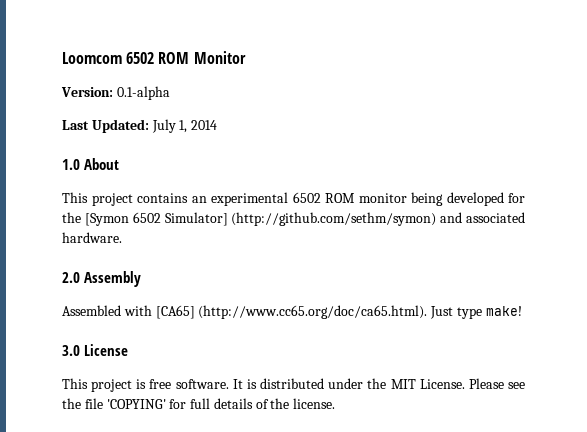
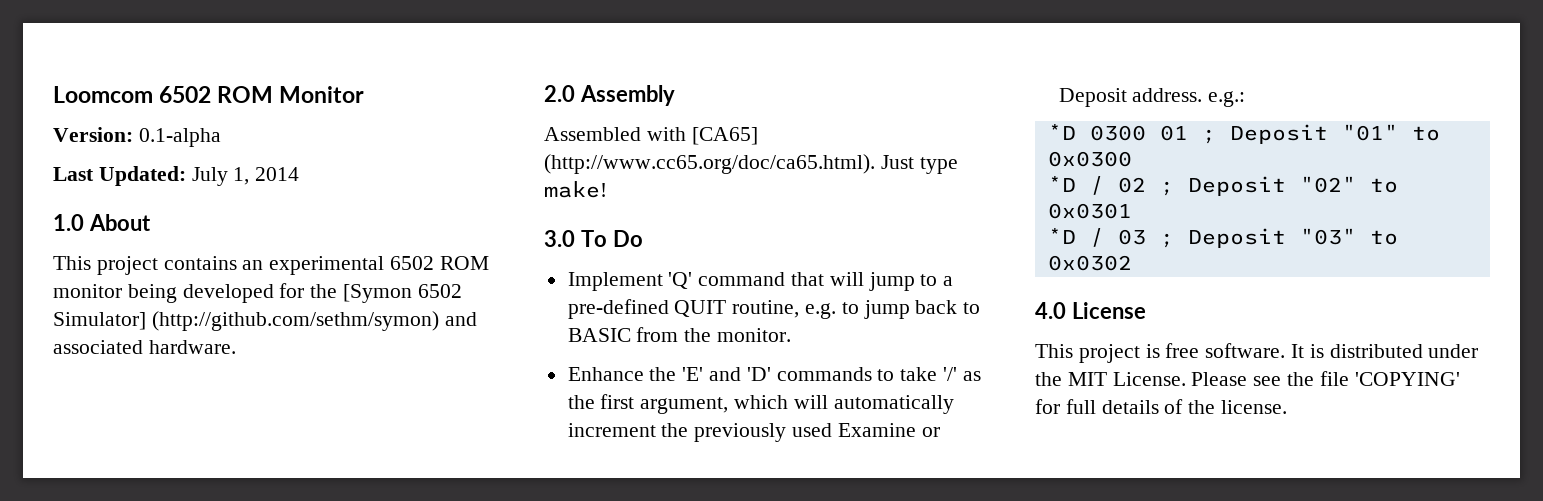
- 3.0 License
+ 3.0 To Do
+ Implement 'Q' command that will jump to a pre-defined QUIT routine, e.g. to jump back to BASIC from the monitor.
+ Enhance the 'E' and 'D' commands to take '/' as the first argument, which will automatically increment the previously used Examine or Deposit address. e.g.:
+ *D 0300 01 ; Deposit "01" to 0x0300
+ *D / 02 ; Deposit "02" to 0x0301
+ *D / 03 ; Deposit "03" to 0x0302
+ 4.0 License

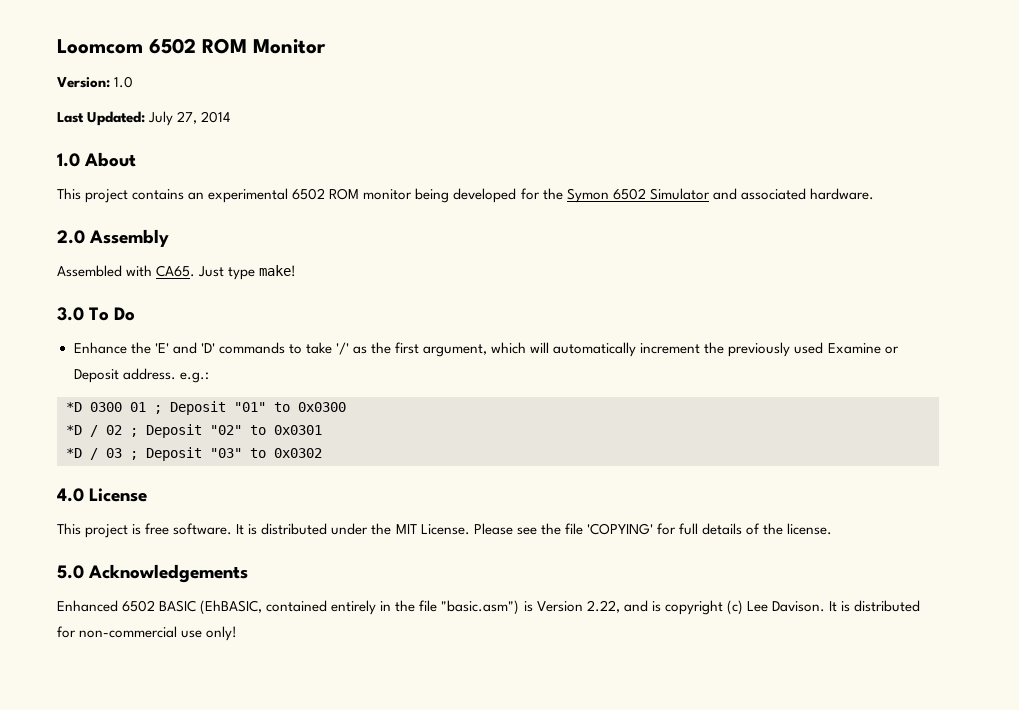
- Version: 0.1-alpha
+ Version: 1.0
- Last Updated: July 1, 2014
+ Last Updated: July 27, 2014
- This project contains an experimental 6502 ROM monitor being developed for the [Symon 6502 Simulator] (http://github.com/sethm/symon) and associated hardware.
+ This project contains an experimental 6502 ROM monitor being developed for the Symon 6502 Simulator and associated hardware.
- Assembled with [CA65] (http://www.cc65.org/doc/ca65.html). Just type make!
+ Assembled with CA65. Just type make!
- Implement 'Q' command that will jump to a pre-defined QUIT routine, e.g. to jump back to BASIC from the monitor.
+ 5.0 Acknowledgements
+ Enhanced 6502 BASIC (EhBASIC, contained entirely in the file "basic.asm") is Version 2.22, and is copyright (c) Lee Davison. It is distributed for non-commercial use only!

